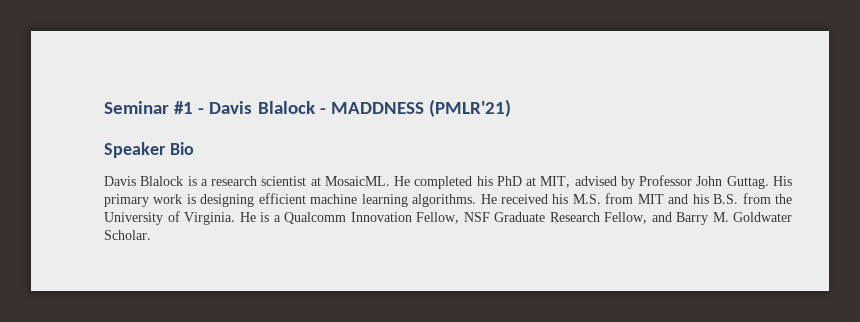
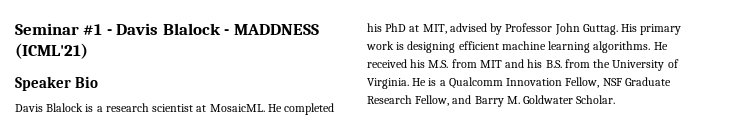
- Seminar #1 - Davis Blalock - MADDNESS (PMLR'21)
+ Seminar #1 - Davis Blalock - MADDNESS (ICML'21)

